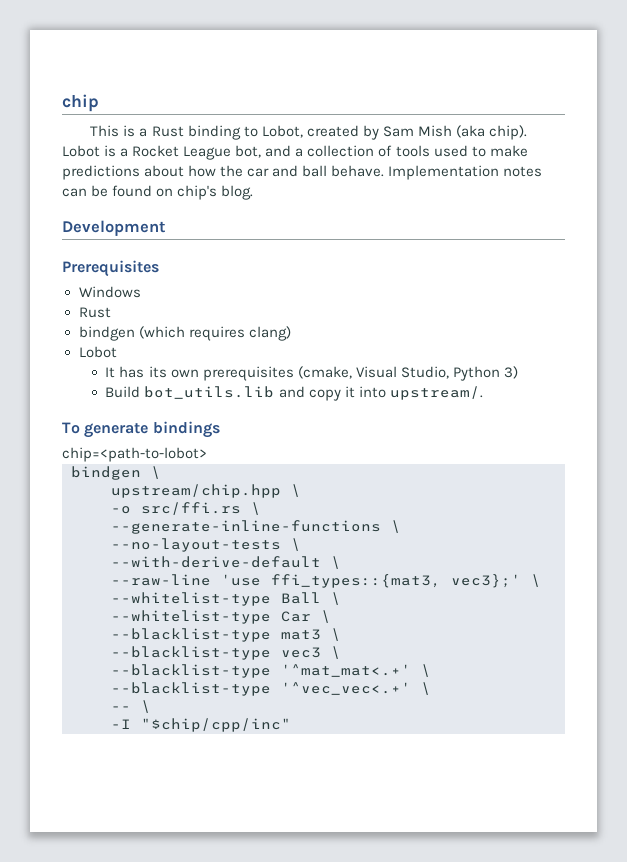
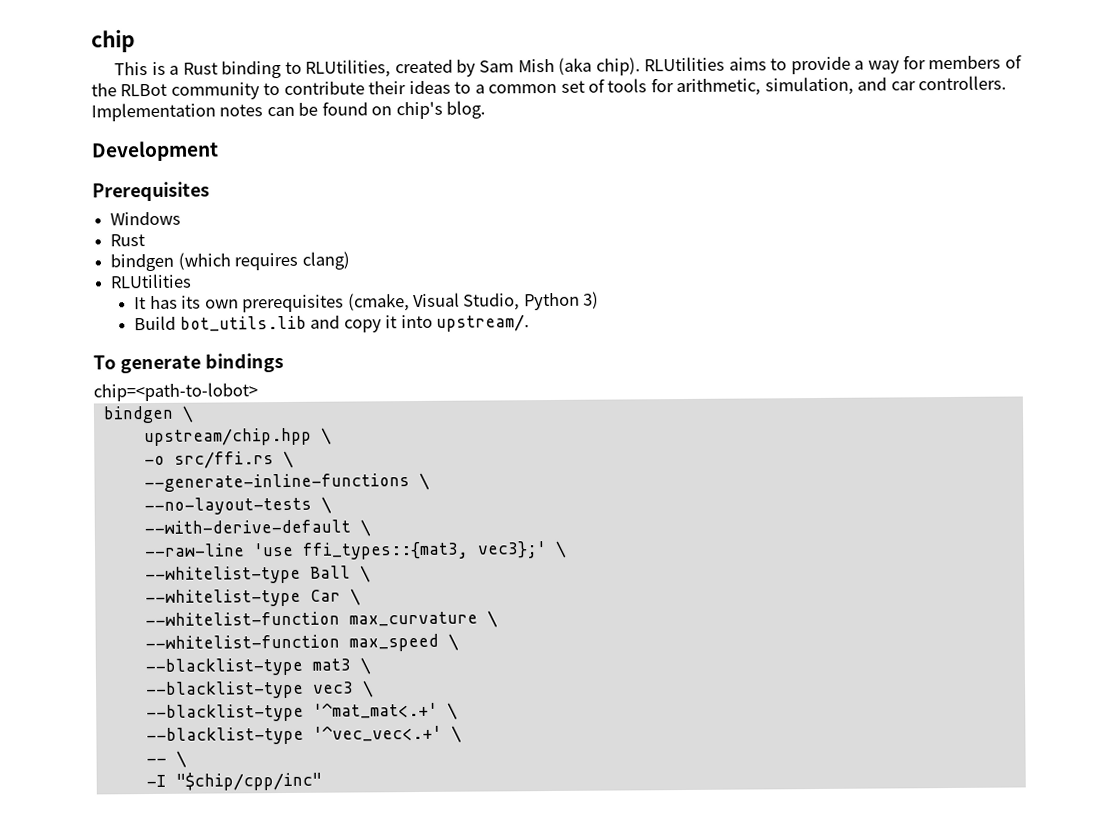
- This is a Rust binding to Lobot, created by Sam Mish (aka chip).
+ This is a Rust binding to RLUtilities, created by Sam Mish (aka chip).
- Lobot is a Rocket League bot, and a collection of tools used to make predictions about how the car and ball behave.
+ RLUtilities aims to provide a way for members of the RLBot community to contribute their ideas to a common set of tools for arithmetic, simulation, and car controllers.
  bindgen (which requires clang)
- Lobot
+ RLUtilities
+ --whitelist-function max_curvature \
+ --whitelist-function max_speed \

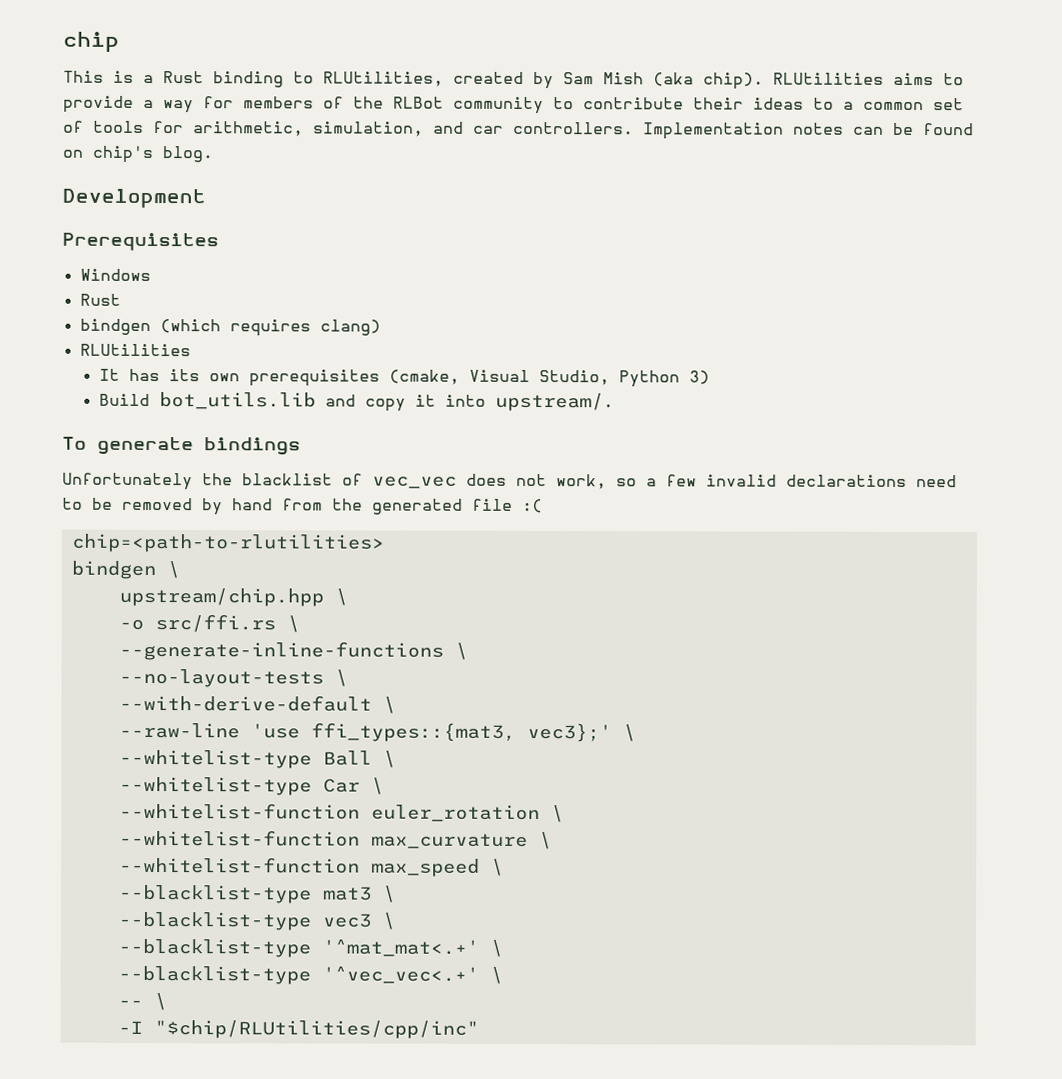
- chip=<path-to-lobot>
+ Unfortunately the blacklist of vec_vec does not work, so a few invalid declarations need to be removed by hand from the generated file :(
+ chip=<path-to-rlutilities>
+ --whitelist-function euler_rotation \
- -I "$chip/cpp/inc"
+ -I "$chip/RLUtilities/cpp/inc"

